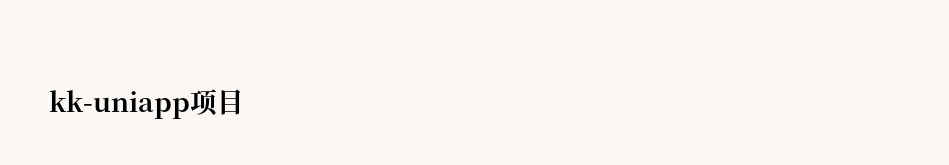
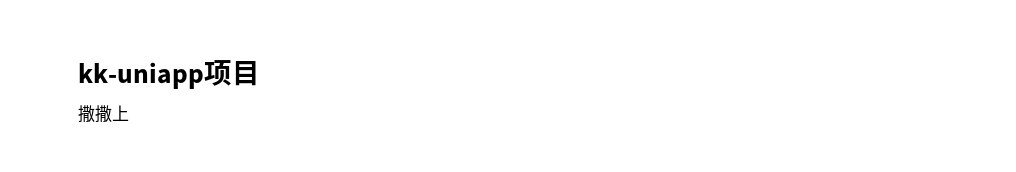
+ 撒撒上

